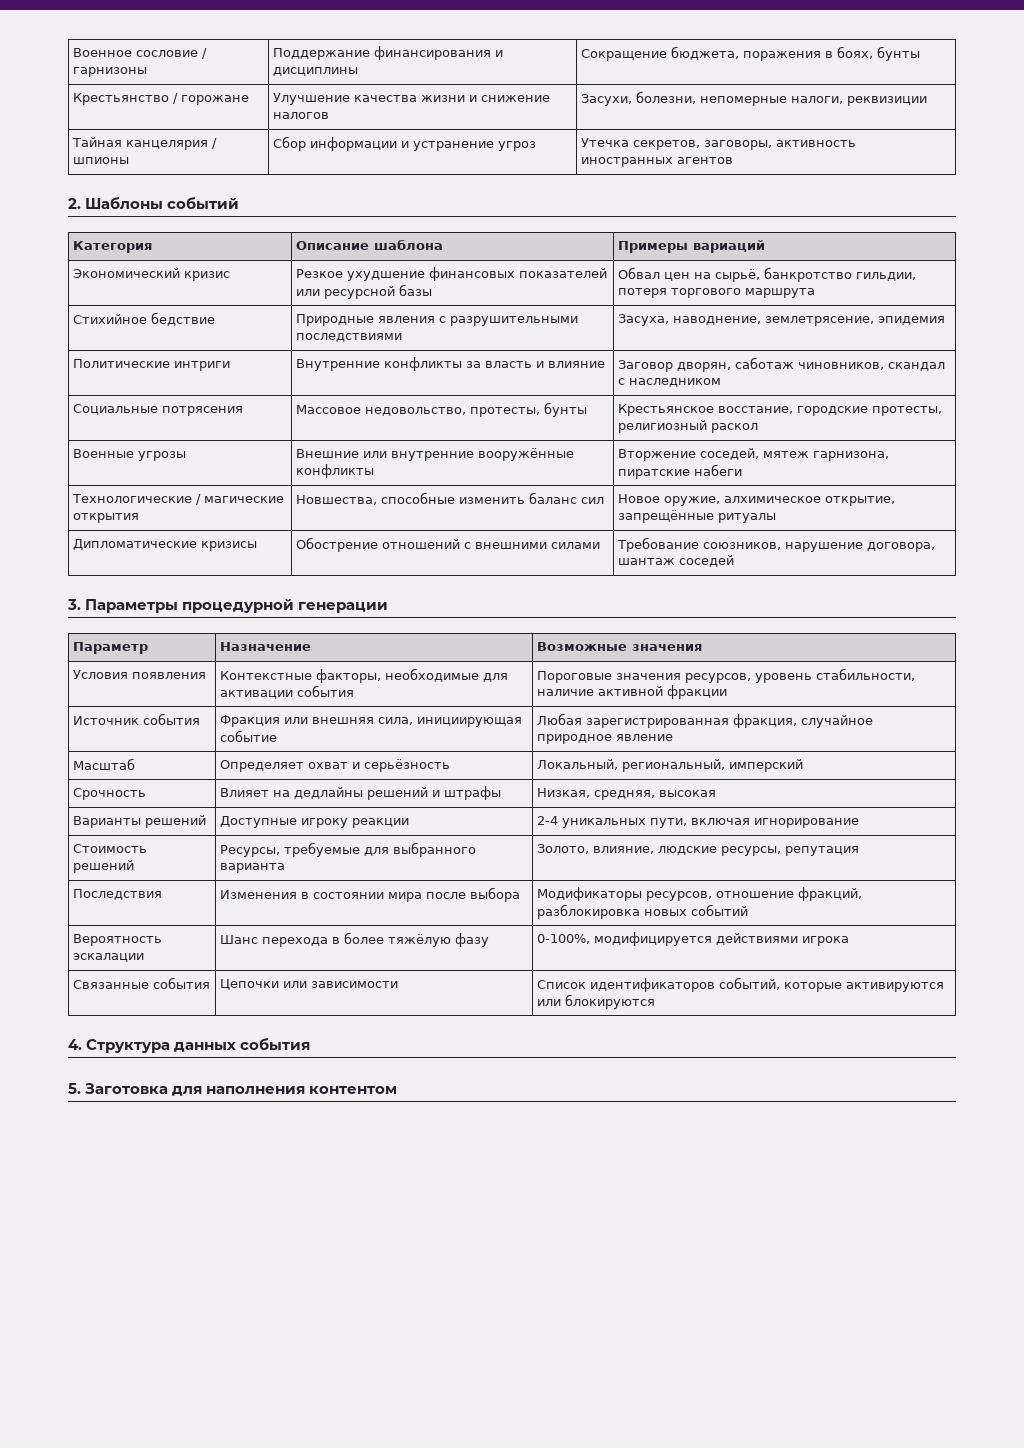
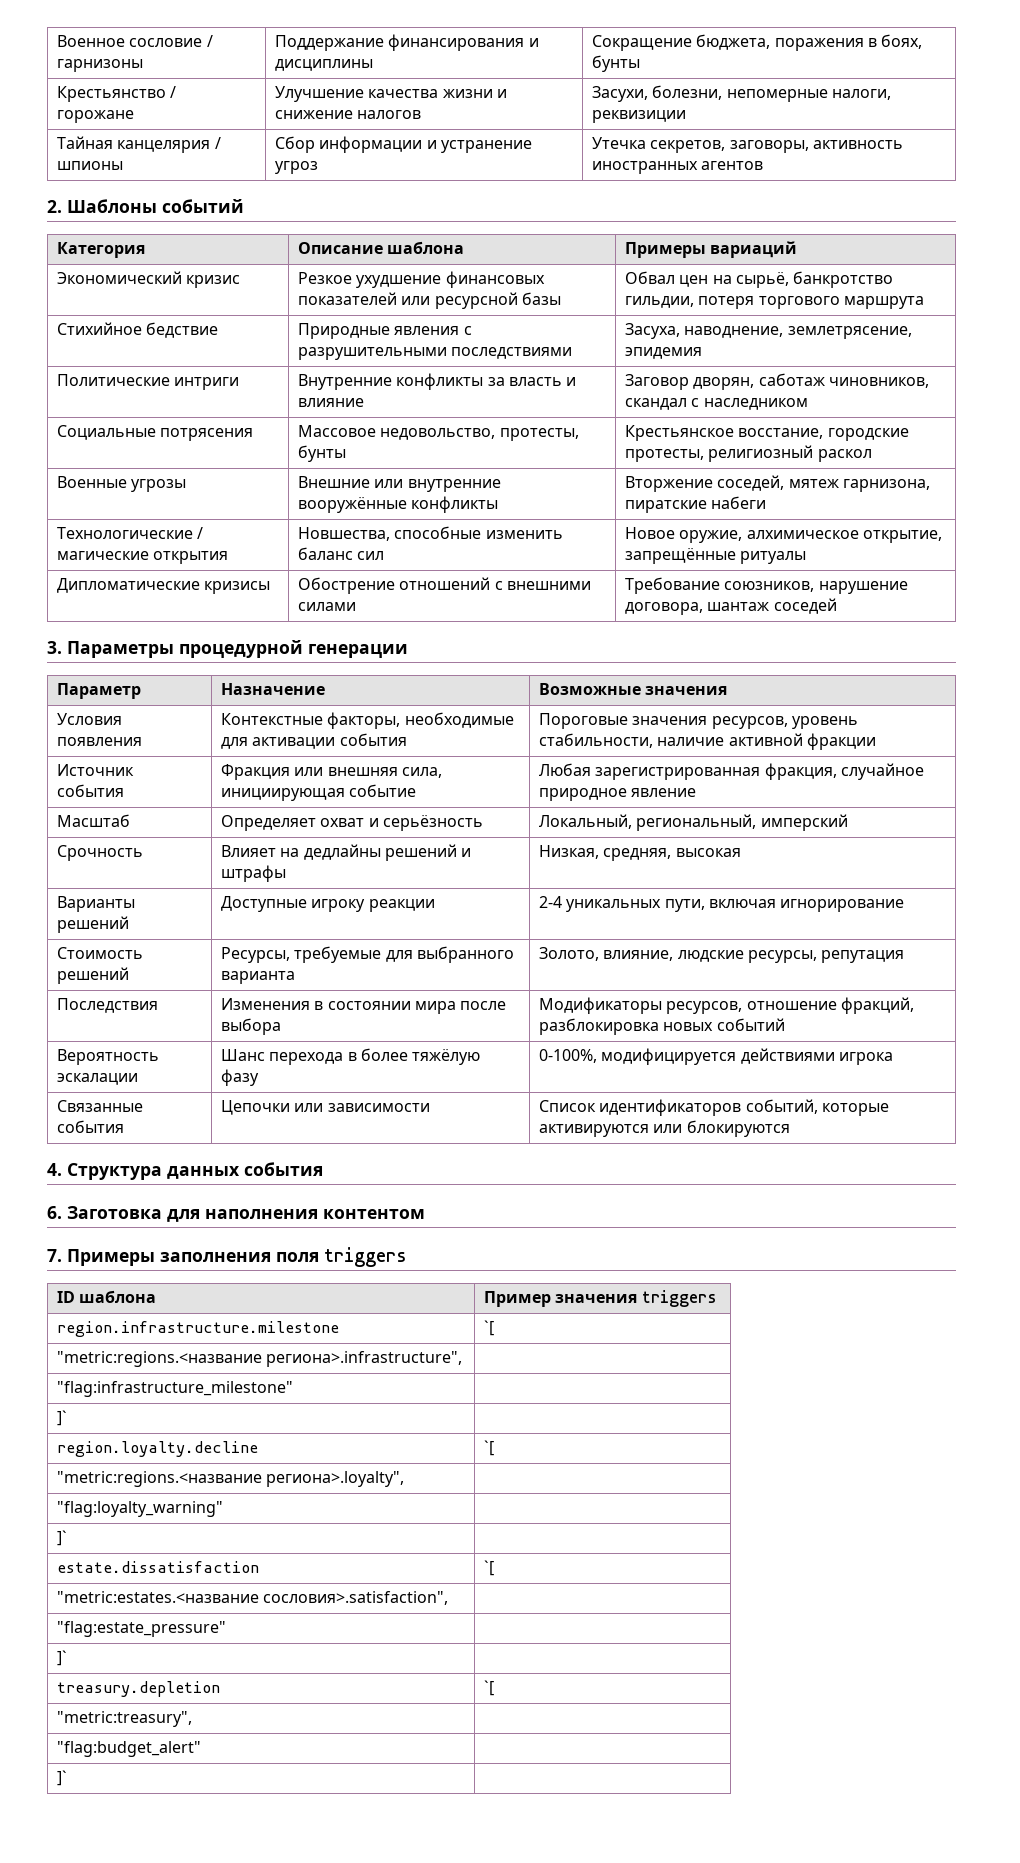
- 5. Заготовка для наполнения контентом
+ 6. Заготовка для наполнения контентом
+ 7. Примеры заполнения поля triggers
+ ID шаблона | Пример значения triggers
+ region.infrastructure.milestone | `[
+ "metric:regions.<название региона>.infrastructure", |
+ "flag:infrastructure_milestone" |
+ ]` |
+ region.loyalty.decline | `[
+ "metric:regions.<название региона>.loyalty", |
+ "flag:loyalty_warning" |
+ ]` |
+ estate.dissatisfaction | `[
+ "metric:estates.<название сословия>.satisfaction", |
+ "flag:estate_pressure" |
+ ]` |
+ treasury.depletion | `[
+ "metric:treasury", |
+ "flag:budget_alert" |
+ ]` |

